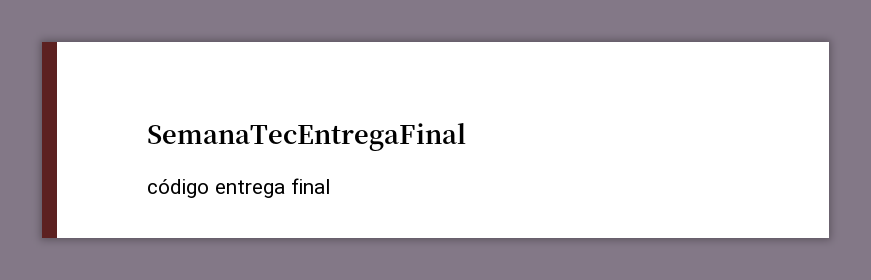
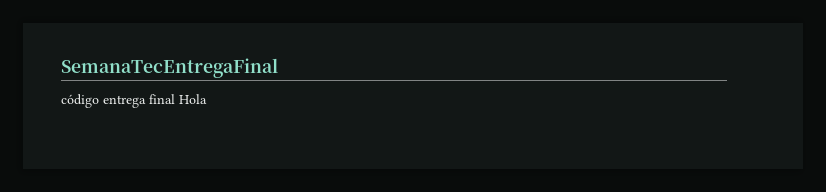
- código entrega final
+ código entrega final Hola

